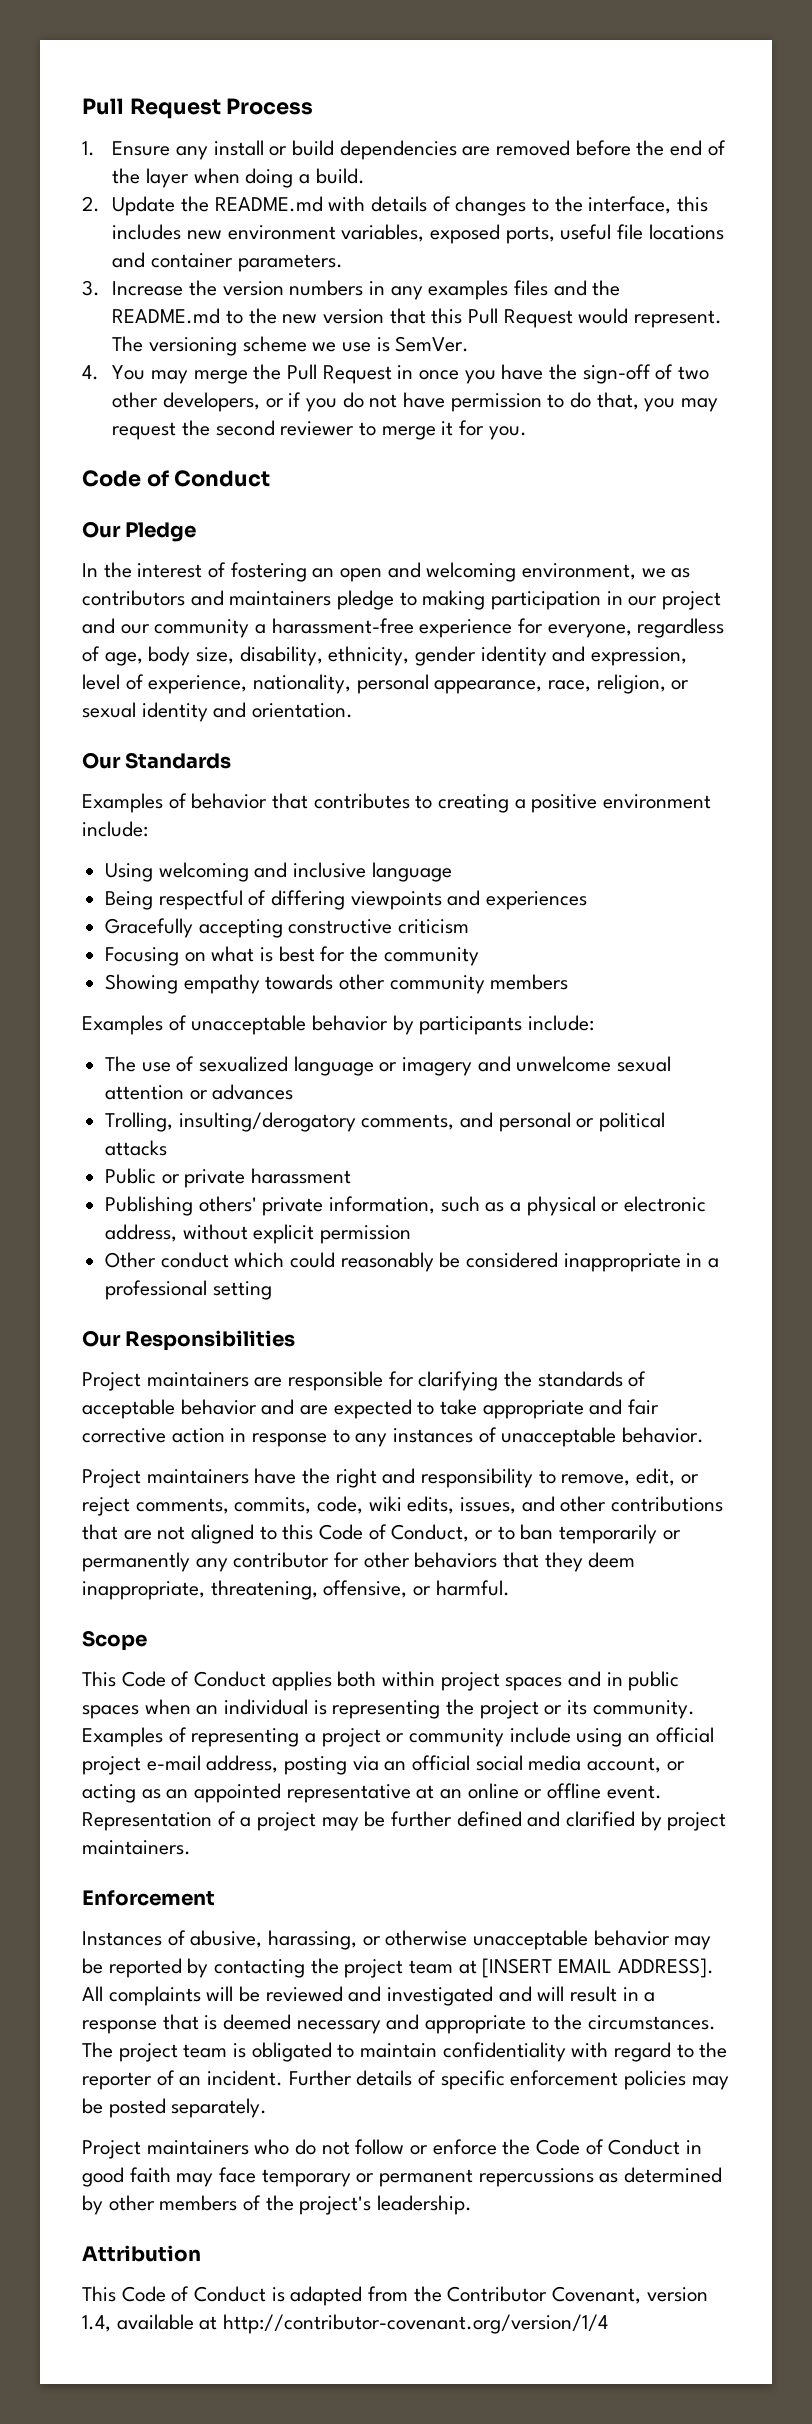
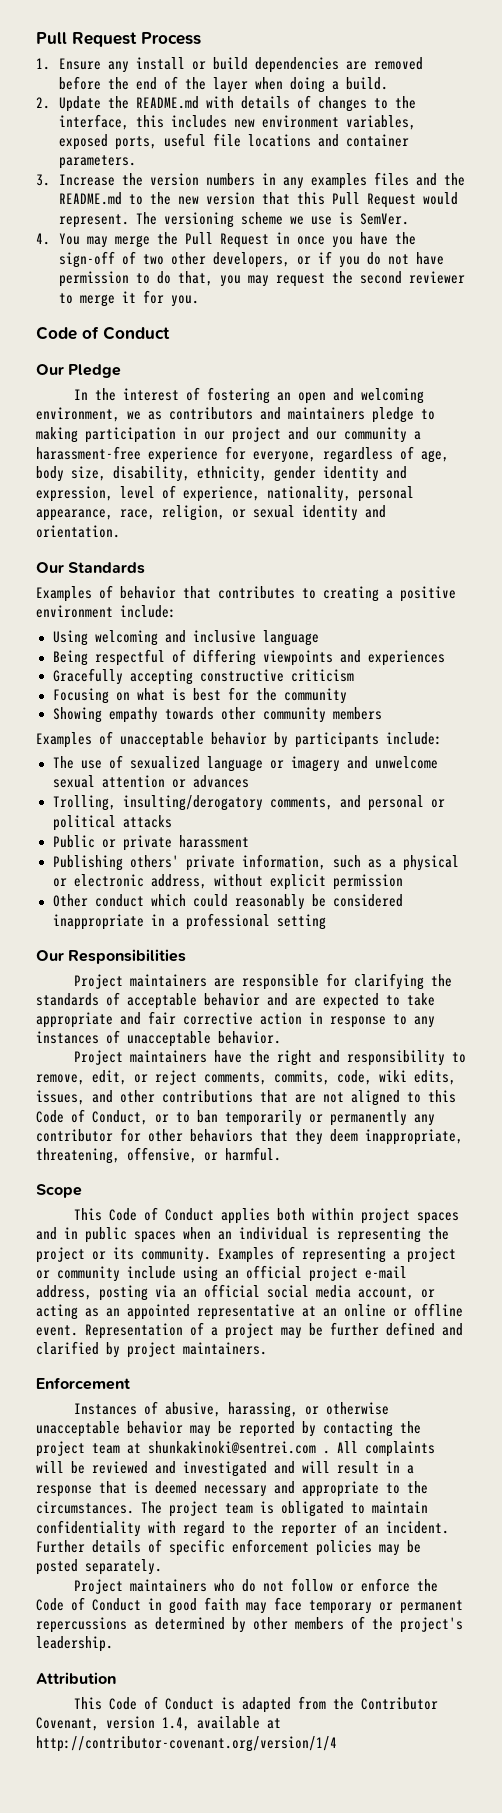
- Instances of abusive, harassing, or otherwise unacceptable behavior may be reported by contacting the project team at [INSERT EMAIL ADDRESS].
+ Instances of abusive, harassing, or otherwise unacceptable behavior may be reported by contacting the project team at shunkakinoki@sentrei.com .

